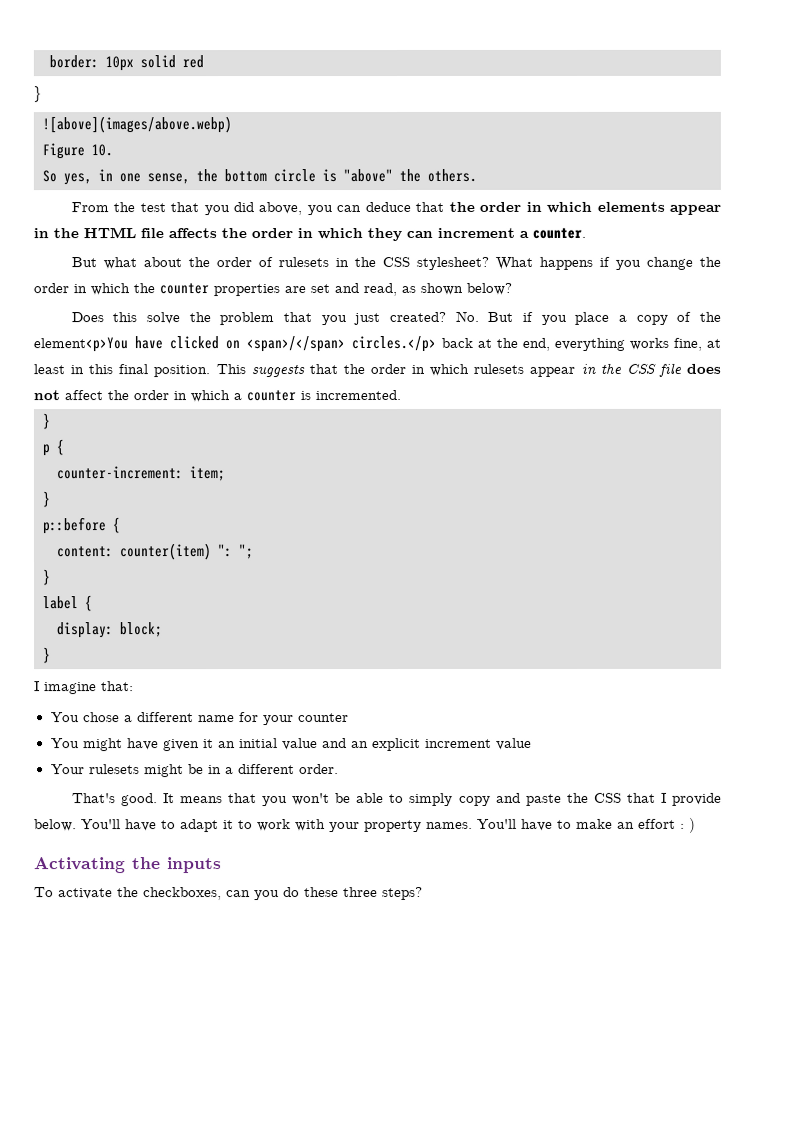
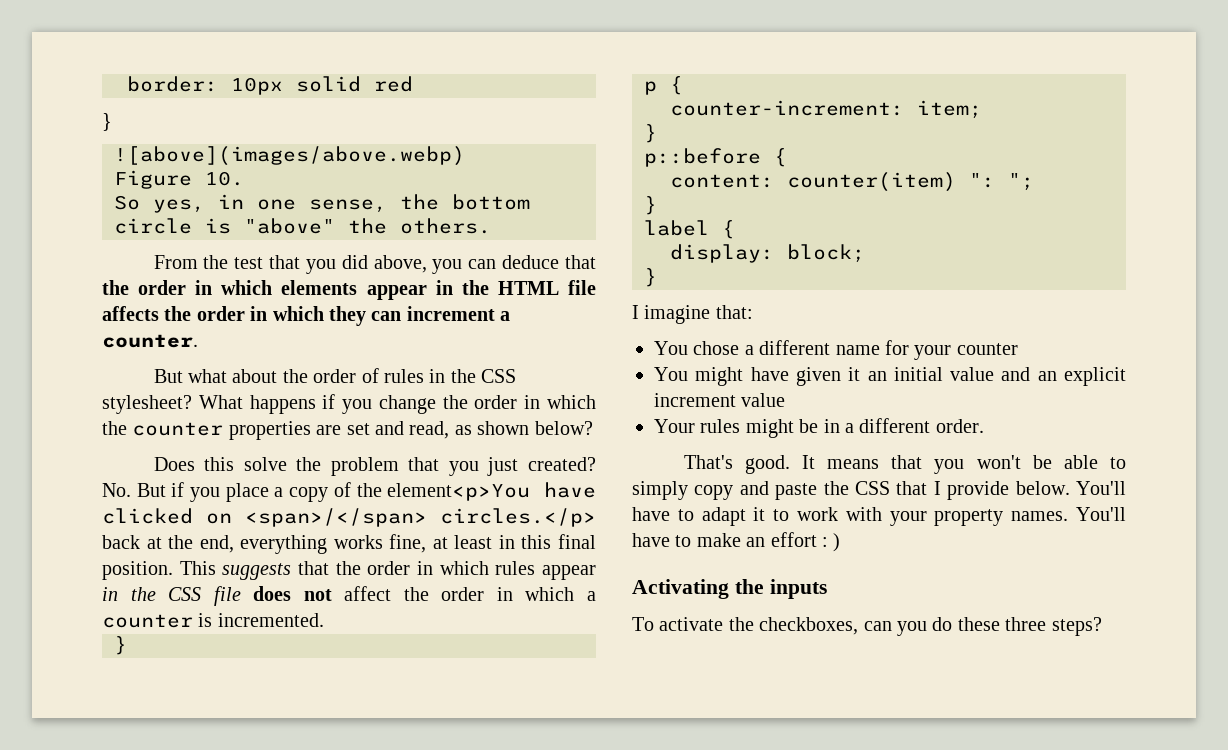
- But what about the order of rulesets in the CSS stylesheet?
+ But what about the order of rules in the CSS stylesheet?
- This suggests that the order in which rulesets appear in the CSS file does not affect the order in which a counter is incremented.
+ This suggests that the order in which rules appear in the CSS file does not affect the order in which a counter is incremented.
- Your rulesets might be in a different order.
+ Your rules might be in a different order.

